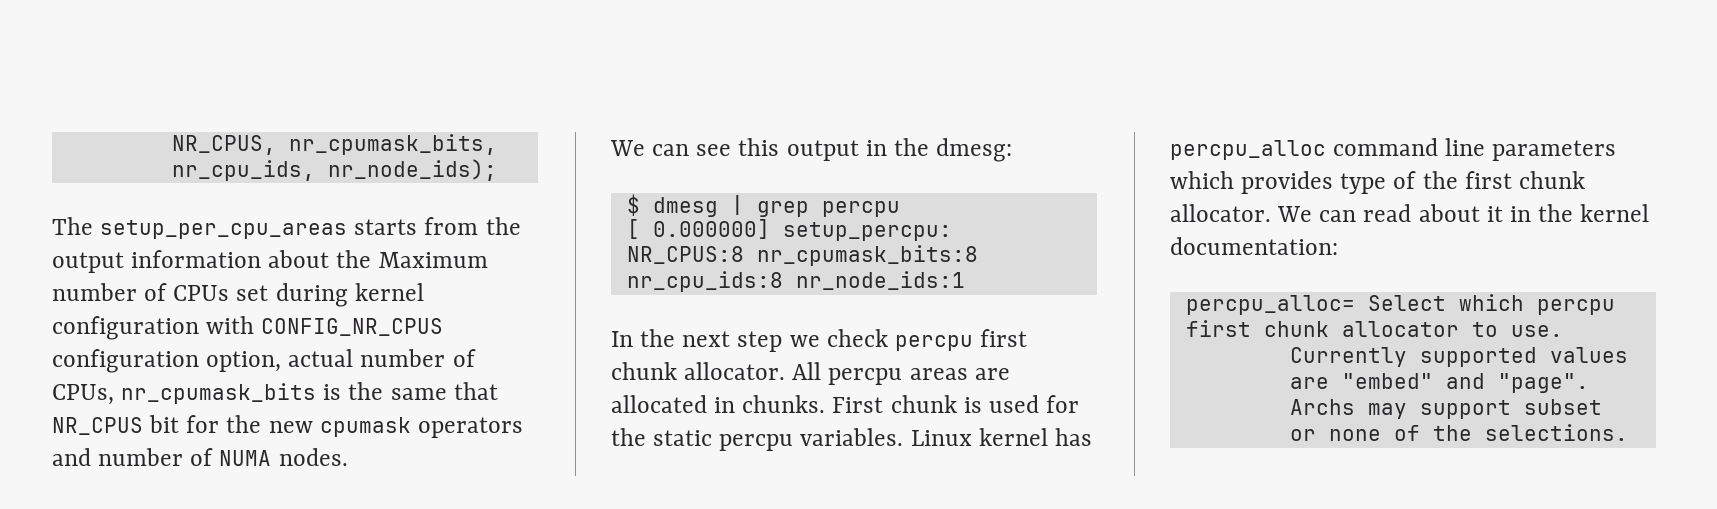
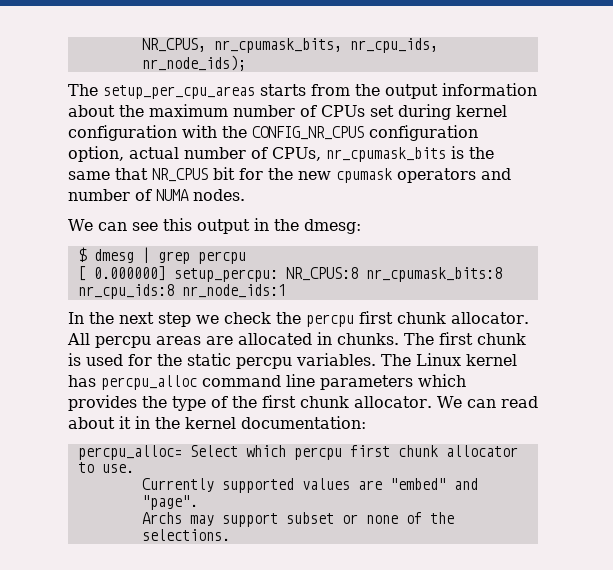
- The setup_per_cpu_areas starts from the output information about the Maximum number of CPUs set during kernel configuration with CONFIG_NR_CPUS configuration option, actual number of CPUs, nr_cpumask_bits is the same that NR_CPUS bit for the new cpumask operators and number of NUMA nodes.
+ The setup_per_cpu_areas starts from the output information about the maximum number of CPUs set during kernel configuration with the CONFIG_NR_CPUS configuration option, actual number of CPUs, nr_cpumask_bits is the same that NR_CPUS bit for the new cpumask operators and number of NUMA nodes.
- In the next step we check percpu first chunk allocator.
+ In the next step we check the percpu first chunk allocator.
- First chunk is used for the static percpu variables.
+ The first chunk is used for the static percpu variables.
- Linux kernel has percpu_alloc command line parameters which provides type of the first chunk allocator.
+ The Linux kernel has percpu_alloc command line parameters which provides the type of the first chunk allocator.

